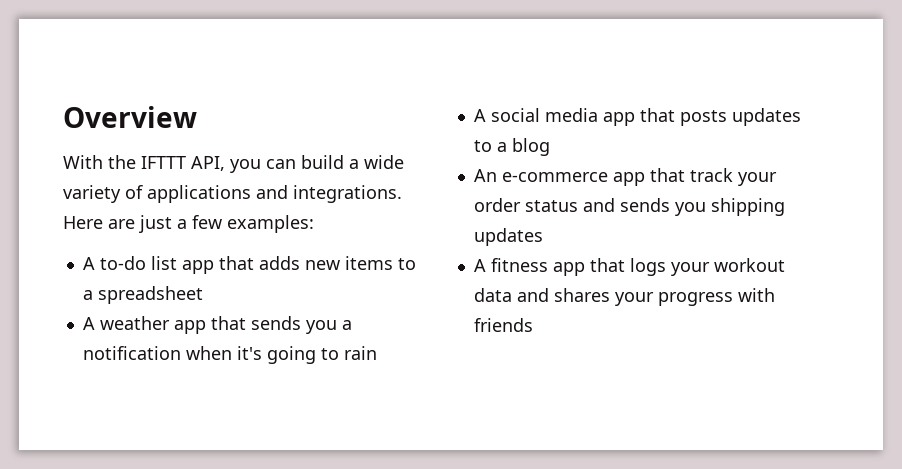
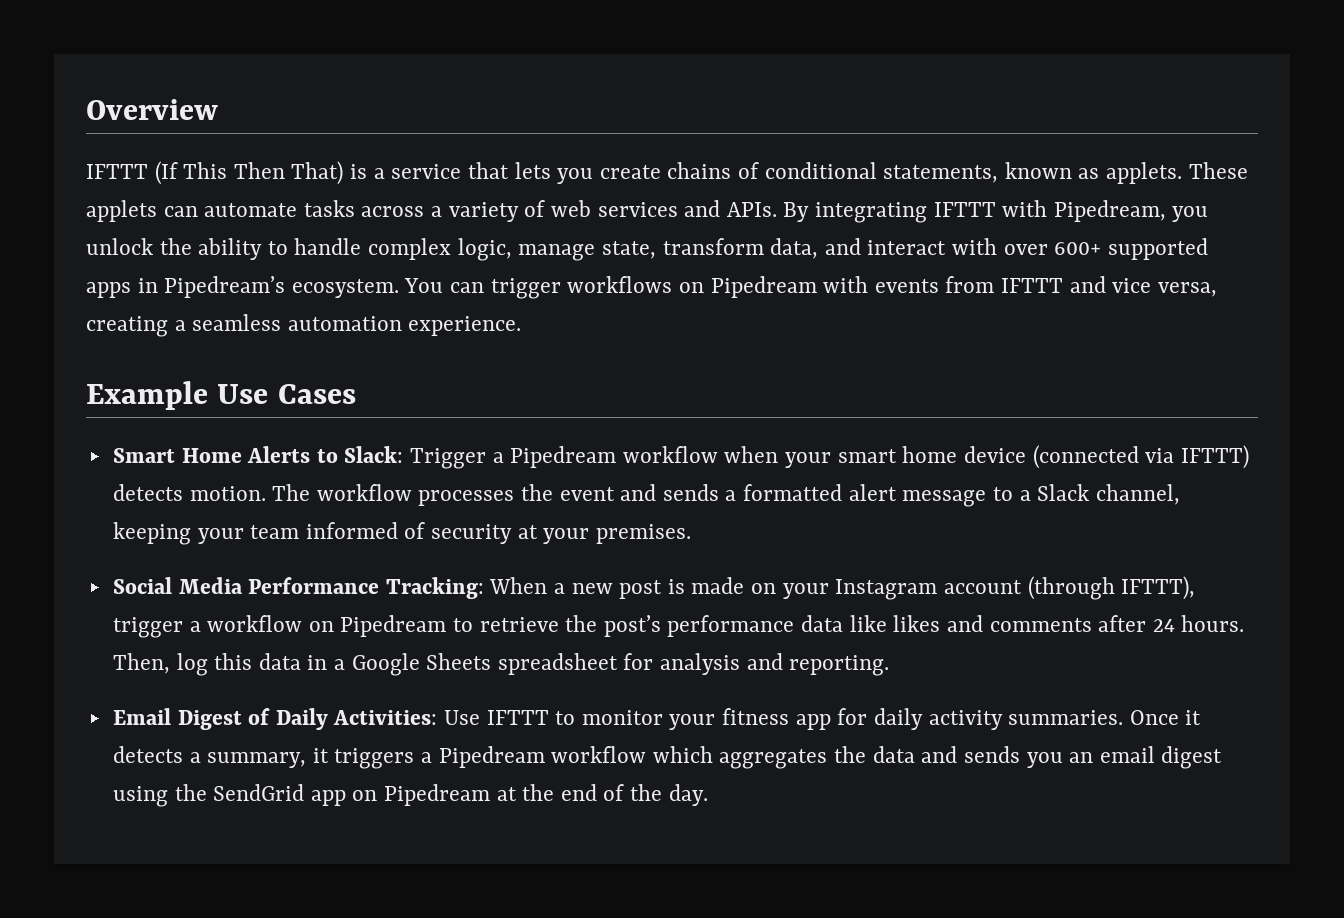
- With the IFTTT API, you can build a wide variety of applications and integrations. Here are just a few examples:
- A to-do list app that adds new items to a spreadsheet
- A weather app that sends you a notification when it's going to rain
- A social media app that posts updates to a blog
- An e-commerce app that track your order status and sends you shipping updates
- A fitness app that logs your workout data and shares your progress with friends
+ IFTTT (If This Then That) is a service that lets you create chains of conditional statements, known as applets. These applets can automate tasks across a variety of web services and APIs. By integrating IFTTT with Pipedream, you unlock the ability to handle complex logic, manage state, transform data, and interact with over 600+ supported apps in Pipedream’s ecosystem. You can trigger workflows on Pipedream with events from IFTTT and vice versa, creating a seamless automation experience.
+ Example Use Cases
+ Smart Home Alerts to Slack: Trigger a Pipedream workflow when your smart home device (connected via IFTTT) detects motion. The workflow processes the event and sends a formatted alert message to a Slack channel, keeping your team informed of security at your premises.
+ Social Media Performance Tracking: When a new post is made on your Instagram account (through IFTTT), trigger a workflow on Pipedream to retrieve the post’s performance data like likes and comments after 24 hours. Then, log this data in a Google Sheets spreadsheet for analysis and reporting.
+ Email Digest of Daily Activities: Use IFTTT to monitor your fitness app for daily activity summaries. Once it detects a summary, it triggers a Pipedream workflow which aggregates the data and sends you an email digest using the SendGrid app on Pipedream at the end of the day.

